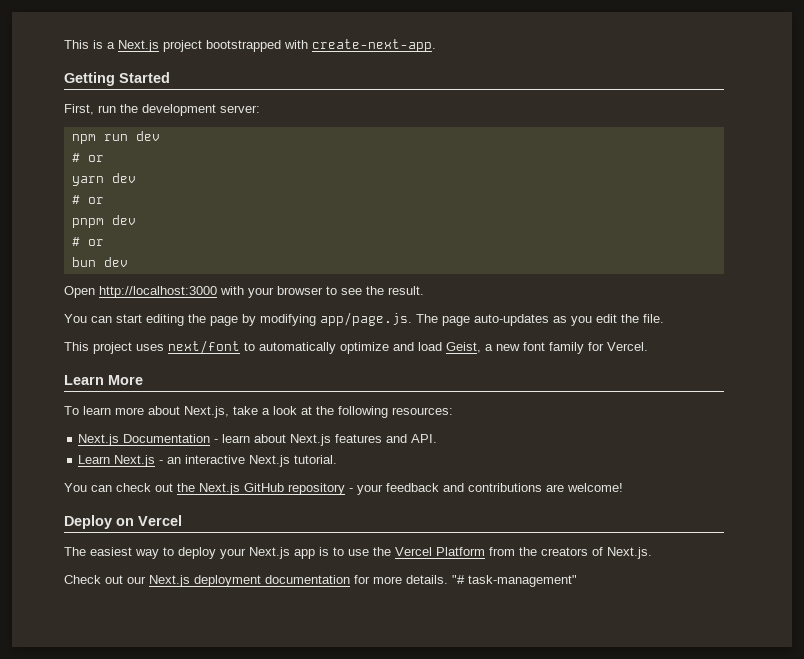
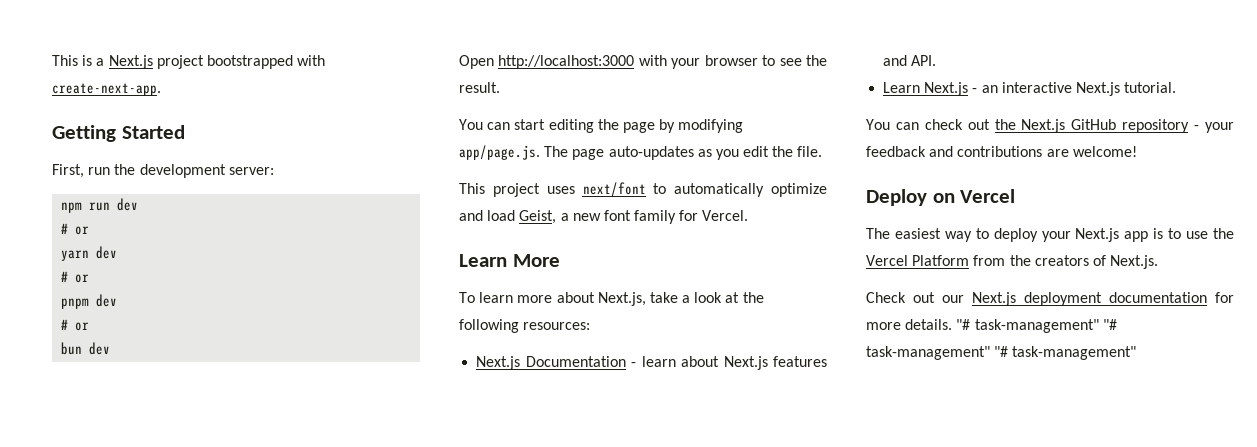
- "# task-management"
+ "# task-management" "# task-management" "# task-management"

